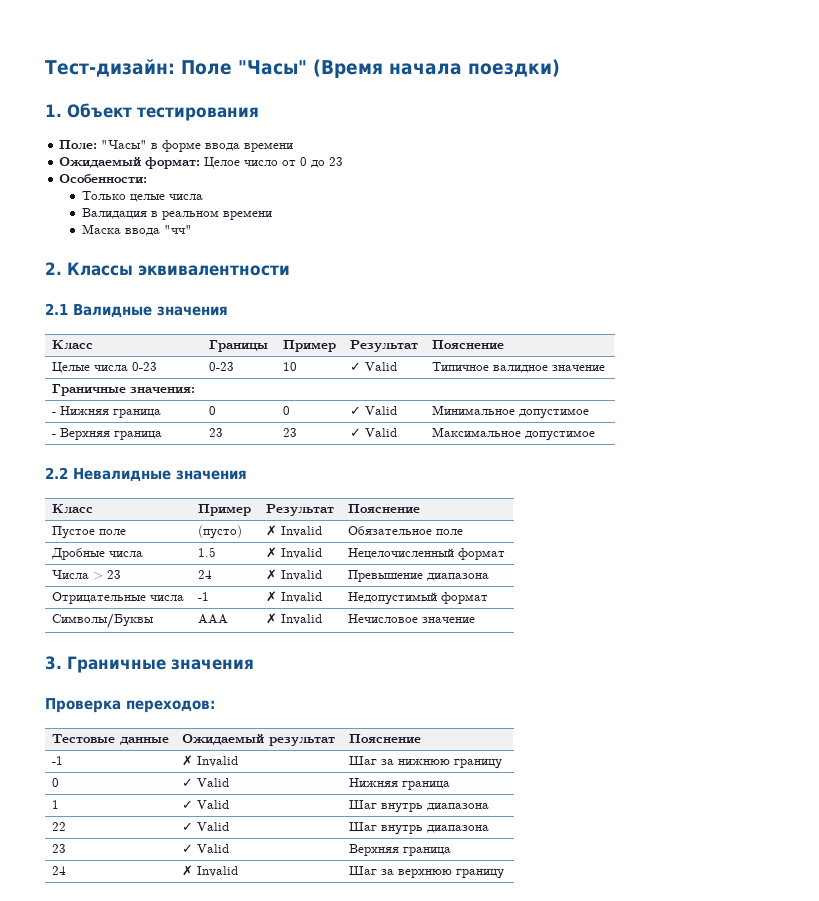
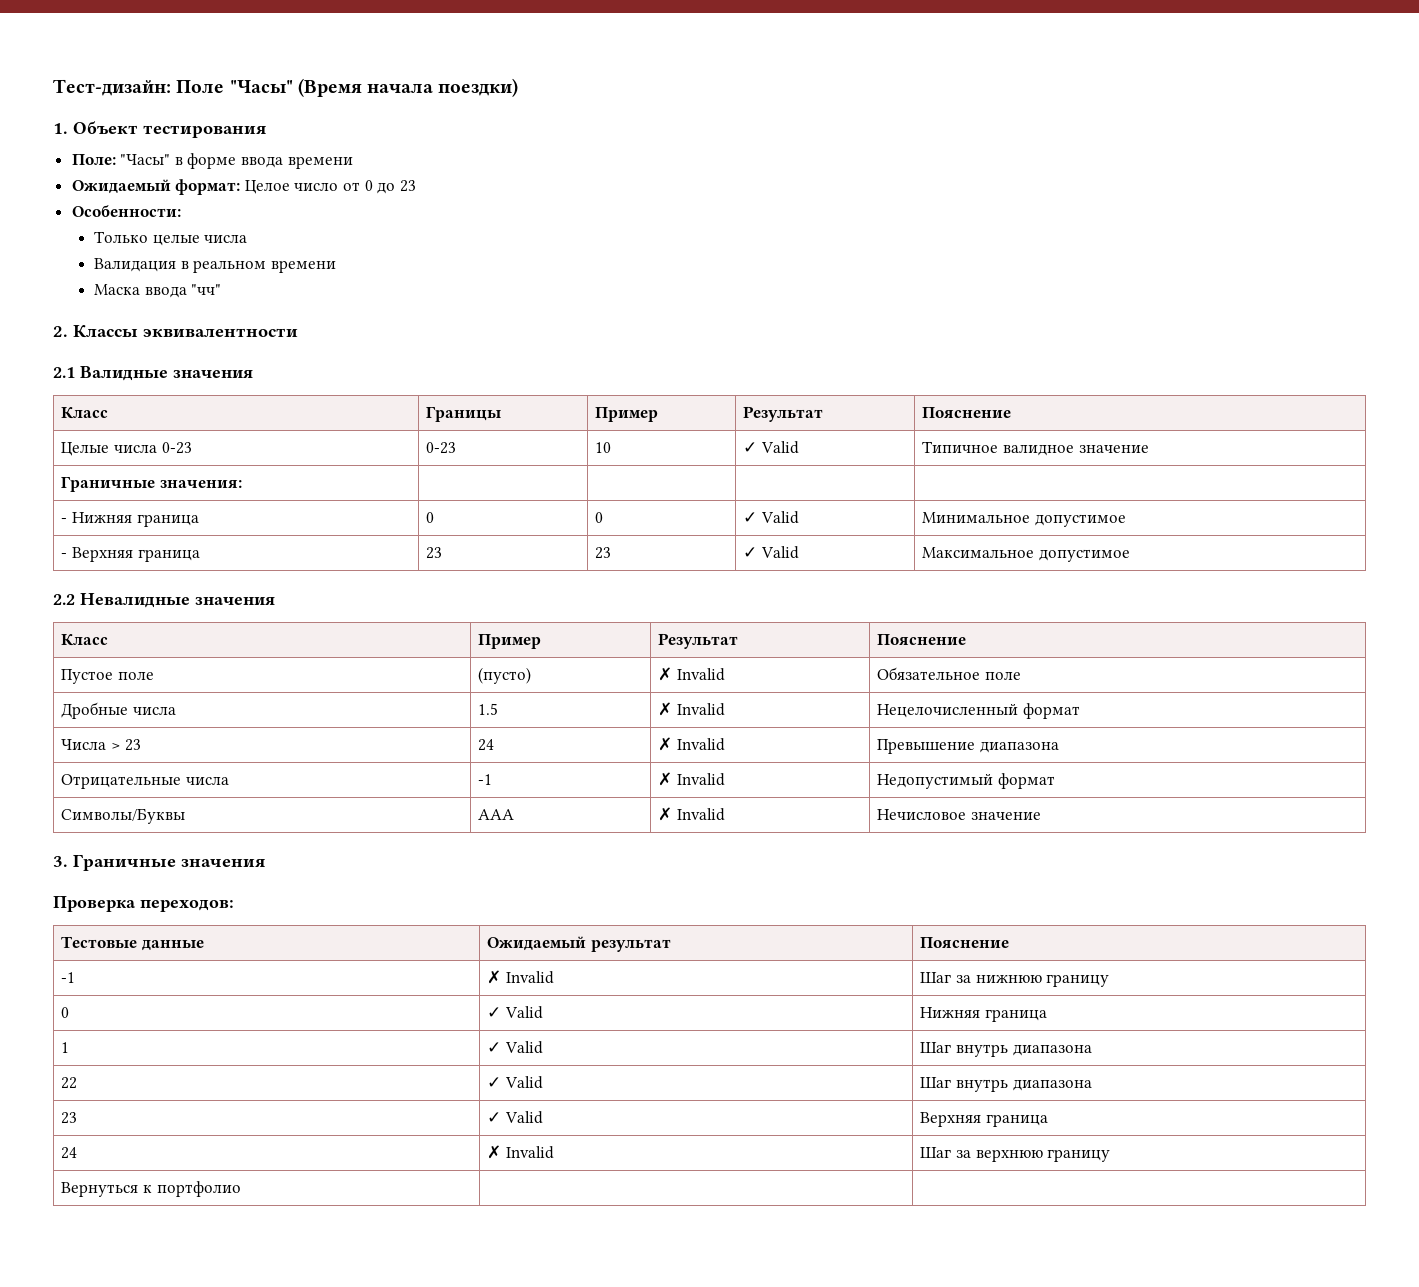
+ Вернуться к портфолио | |

